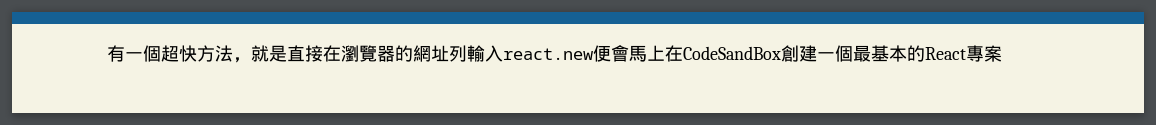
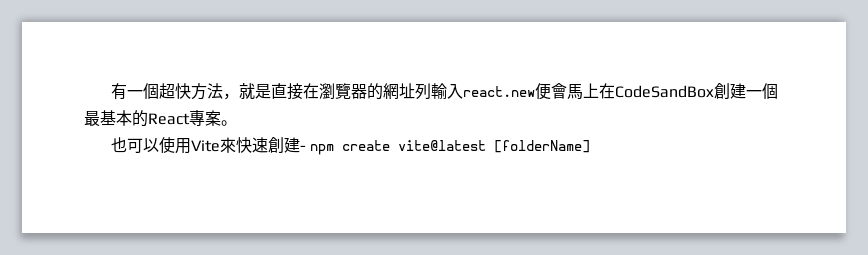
- 有一個超快方法，就是直接在瀏覽器的網址列輸入react.new便會馬上在CodeSandBox創建一個最基本的React專案
+ 有一個超快方法，就是直接在瀏覽器的網址列輸入react.new便會馬上在CodeSandBox創建一個最基本的React專案。
+ 也可以使用Vite來快速創建- npm create vite@latest [folderName]

